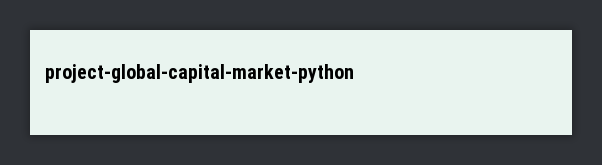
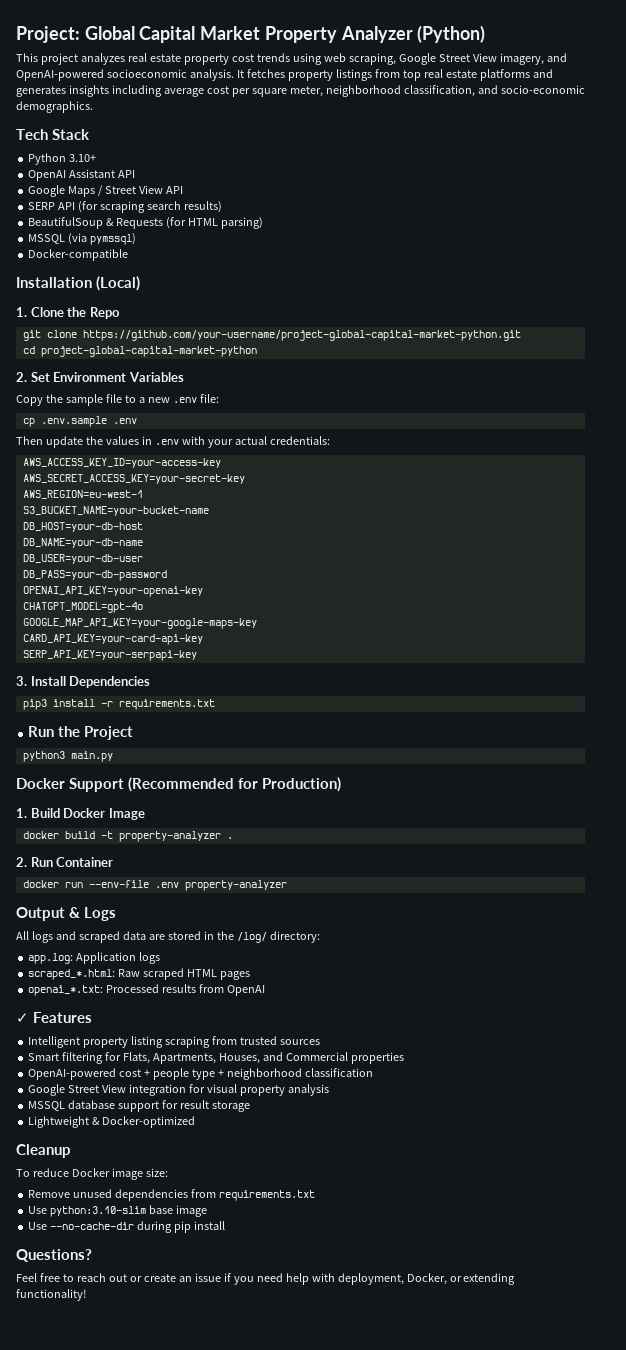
- project-global-capital-market-python
+ Project: Global Capital Market Property Analyzer (Python)
+ This project analyzes real estate property cost trends using web scraping, Google Street View imagery, and OpenAI-powered socioeconomic analysis. It fetches property listings from top real estate platforms and generates insights including average cost per square meter, neighborhood classification, and socio-economic demographics.
+ Tech Stack
+ Python 3.10+
+ OpenAI Assistant API
+ Google Maps / Street View API
+ SERP API (for scraping search results)
+ BeautifulSoup & Requests (for HTML parsing)
+ MSSQL (via pymssql)
+ Docker-compatible
+ Installation (Local)
+ 1. Clone the Repo
+ git clone https://github.com/your-username/project-global-capital-market-python.git
+ cd project-global-capital-market-python
+ 2. Set Environment Variables
+ Copy the sample file to a new .env file:
+ cp .env.sample .env
+ Then update the values in .env with your actual credentials:
+ AWS_ACCESS_KEY_ID=your-access-key
+ AWS_SECRET_ACCESS_KEY=your-secret-key
+ AWS_REGION=eu-west-1
+ S3_BUCKET_NAME=your-bucket-name
+ DB_HOST=your-db-host
+ DB_NAME=your-db-name
+ DB_USER=your-db-user
+ DB_PASS=your-db-password
+ OPENAI_API_KEY=your-openai-key
+ CHATGPT_MODEL=gpt-4o
+ GOOGLE_MAP_API_KEY=your-google-maps-key
+ CARD_API_KEY=your-card-api-key
+ SERP_API_KEY=your-serpapi-key
+ 3. Install Dependencies
+ pip3 install -r requirements.txt
+ Run the Project
+ python3 main.py
+ Docker Support (Recommended for Production)
+ 1. Build Docker Image
+ docker build -t property-analyzer .
+ 2. Run Container
+ docker run --env-file .env property-analyzer
+ Output & Logs
+ All logs and scraped data are stored in the /log/ directory:
+ app.log: Application logs
+ scraped_*.html: Raw scraped HTML pages
+ openai_*.txt: Processed results from OpenAI
+ ✓ Features
+ Intelligent property listing scraping from trusted sources
+ Smart filtering for Flats, Apartments, Houses, and Commercial properties
+ OpenAI-powered cost + people type + neighborhood classification
+ Google Street View integration for visual property analysis
+ MSSQL database support for result storage
+ Lightweight & Docker-optimized
+ Cleanup
+ To reduce Docker image size:
+ Remove unused dependencies from requirements.txt
+ Use python:3.10-slim base image
+ Use --no-cache-dir during pip install
+ Questions?
+ Feel free to reach out or create an issue if you need help with deployment, Docker, or extending functionality!

